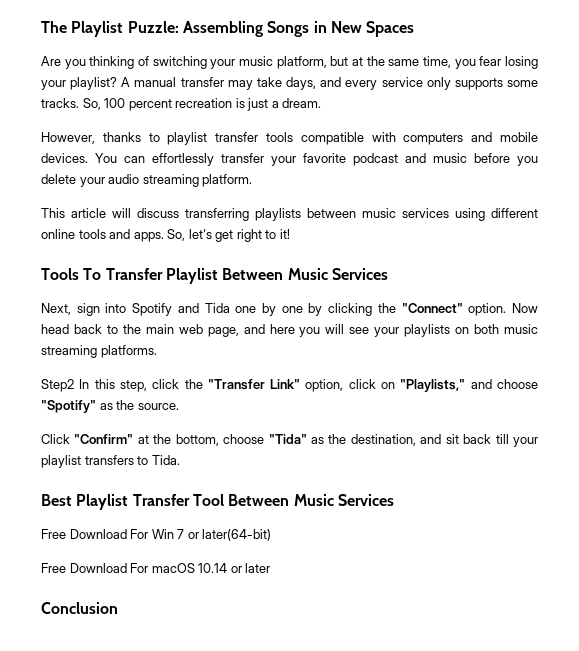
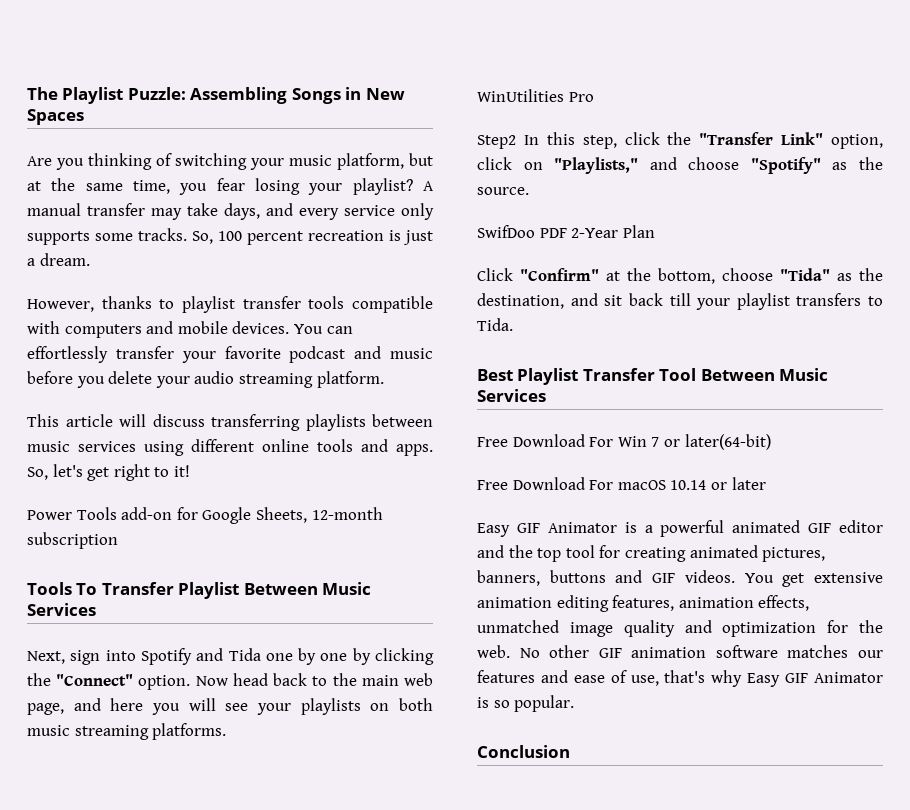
+ Power Tools add-on for Google Sheets, 12-month subscription
+ WinUtilities Pro
+ SwifDoo PDF 2-Year Plan
+ Easy GIF Animator is a powerful animated GIF editor and the top tool for creating animated pictures, banners, buttons and GIF videos. You get extensive animation editing features, animation effects, unmatched image quality and optimization for the web. No other GIF animation software matches our features and ease of use, that's why Easy GIF Animator is so popular.

